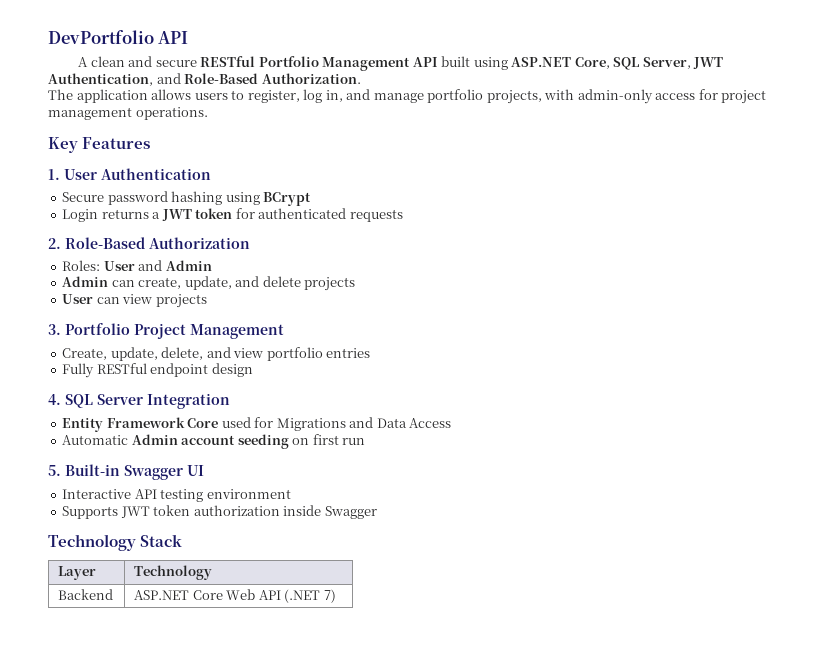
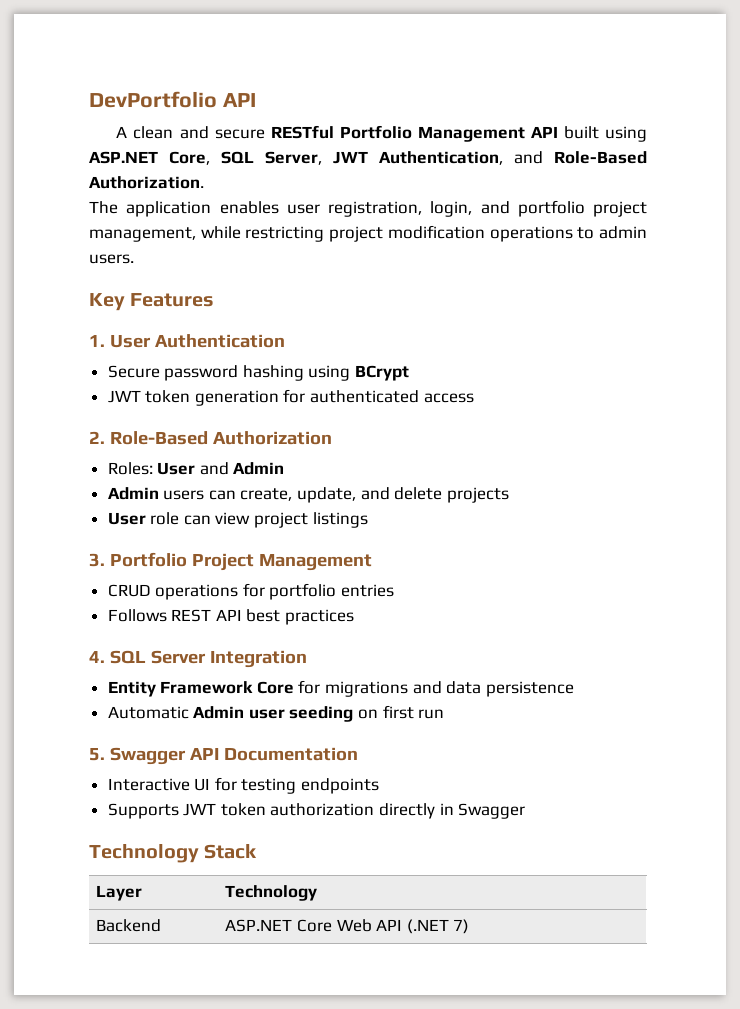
- The application allows users to register, log in, and manage portfolio projects, with admin-only access for project management operations.
+ The application enables user registration, login, and portfolio project management, while restricting project modification operations to admin users.
- Login returns a JWT token for authenticated requests
+ JWT token generation for authenticated access
- Admin can create, update, and delete projects
+ Admin users can create, update, and delete projects
- User can view projects
+ User role can view project listings
- Create, update, delete, and view portfolio entries
- Fully RESTful endpoint design
+ CRUD operations for portfolio entries
+ Follows REST API best practices
- Entity Framework Core used for Migrations and Data Access
+ Entity Framework Core for migrations and data persistence
- Automatic Admin account seeding on first run
+ Automatic Admin user seeding on first run
- 5. Built-in Swagger UI
- Interactive API testing environment
+ 5. Swagger API Documentation
+ Interactive UI for testing endpoints
- Supports JWT token authorization inside Swagger
+ Supports JWT token authorization directly in Swagger

